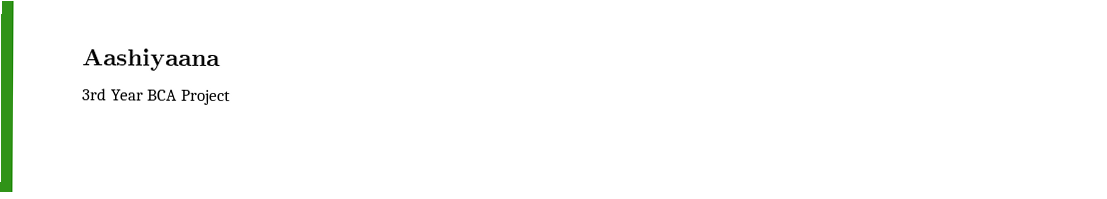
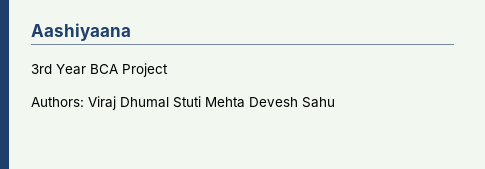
+ Authors: Viraj Dhumal Stuti Mehta Devesh Sahu

